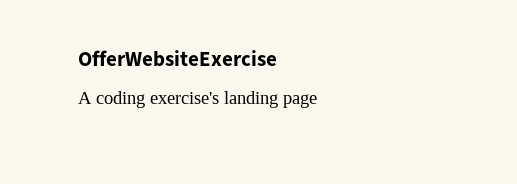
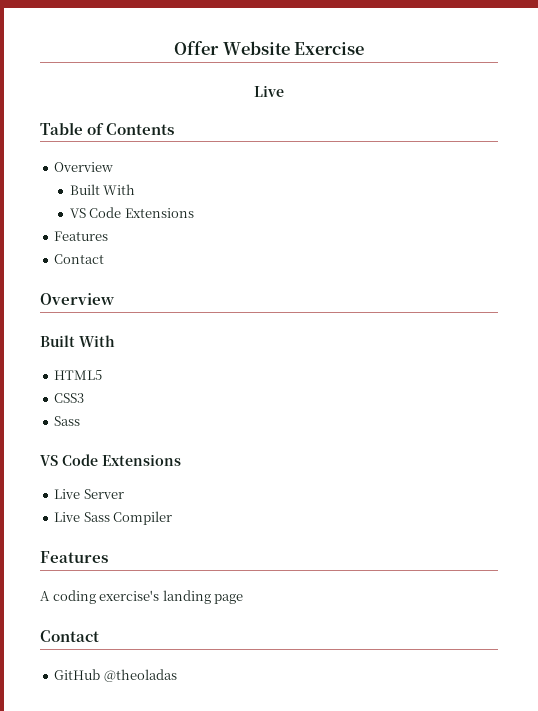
- OfferWebsiteExercise
+ Offer Website Exercise
+ Live
+ Table of Contents
+ Overview
+ Built With
+ VS Code Extensions
+ Features
+ Contact
+ Overview
+ Built With
+ HTML5
+ CSS3
+ Sass
+ VS Code Extensions
+ Live Server
+ Live Sass Compiler
+ Features
  A coding exercise's landing page
+ Contact
+ GitHub @theoladas

